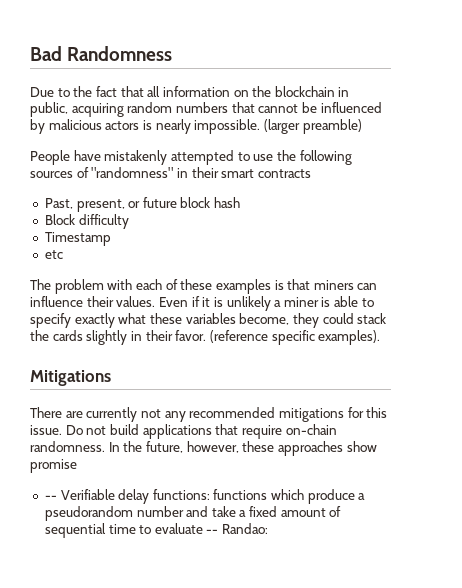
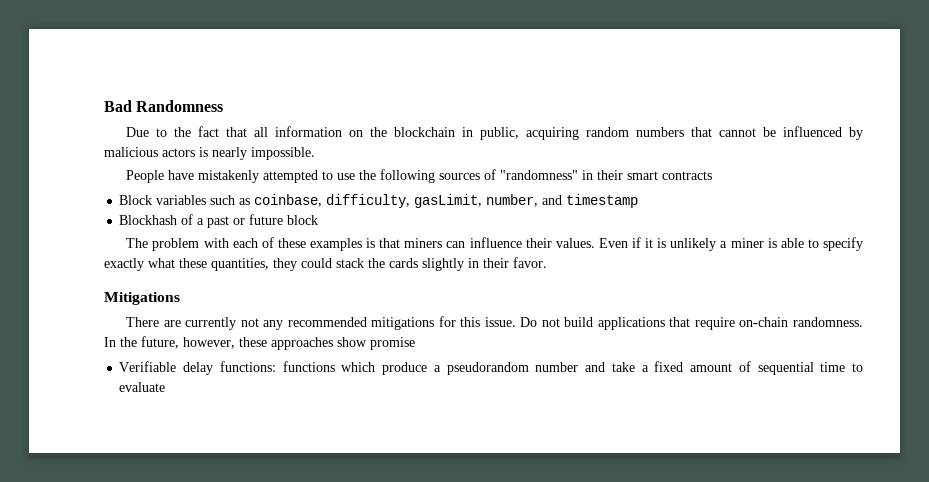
- (larger preamble)
- Past, present, or future block hash
- Block difficulty
- Timestamp
- etc
+ Block variables such as coinbase, difficulty, gasLimit, number, and timestamp
+ Blockhash of a past or future block
- Even if it is unlikely a miner is able to specify exactly what these variables become, they could stack the cards slightly in their favor. (reference specific examples).
+ Even if it is unlikely a miner is able to specify exactly what these quantities, they could stack the cards slightly in their favor.
- -- Verifiable delay functions: functions which produce a pseudorandom number and take a fixed amount of sequential time to evaluate -- Randao:
+ Verifiable delay functions: functions which produce a pseudorandom number and take a fixed amount of sequential time to evaluate

